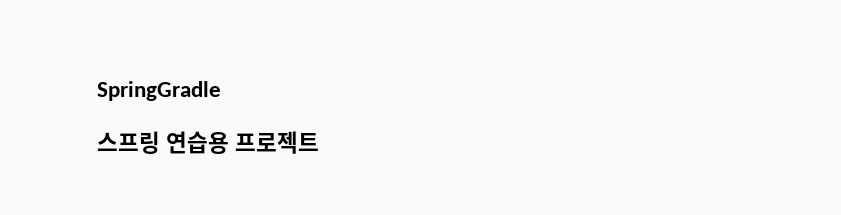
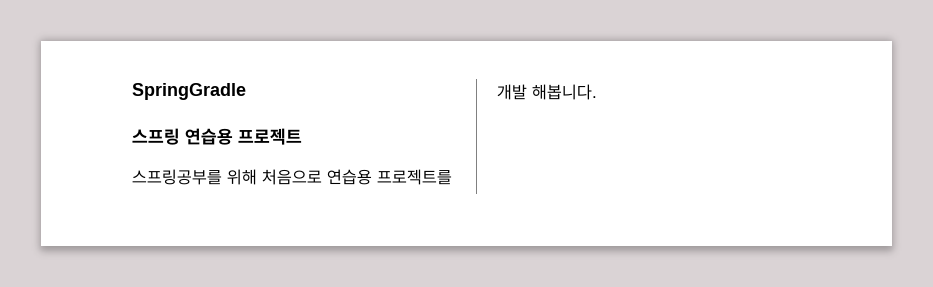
+ 스프링공부를 위해 처음으로 연습용 프로젝트를 개발 해봅니다.

